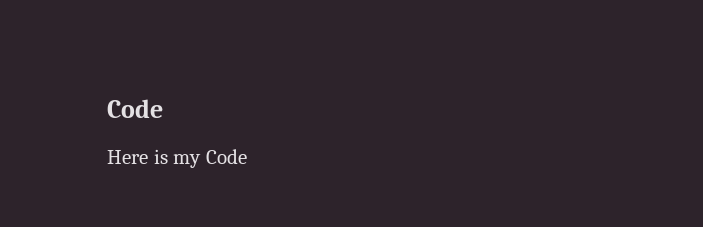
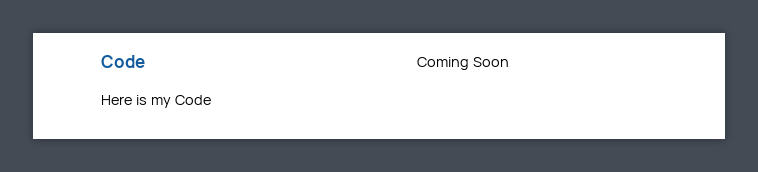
+ Coming Soon

